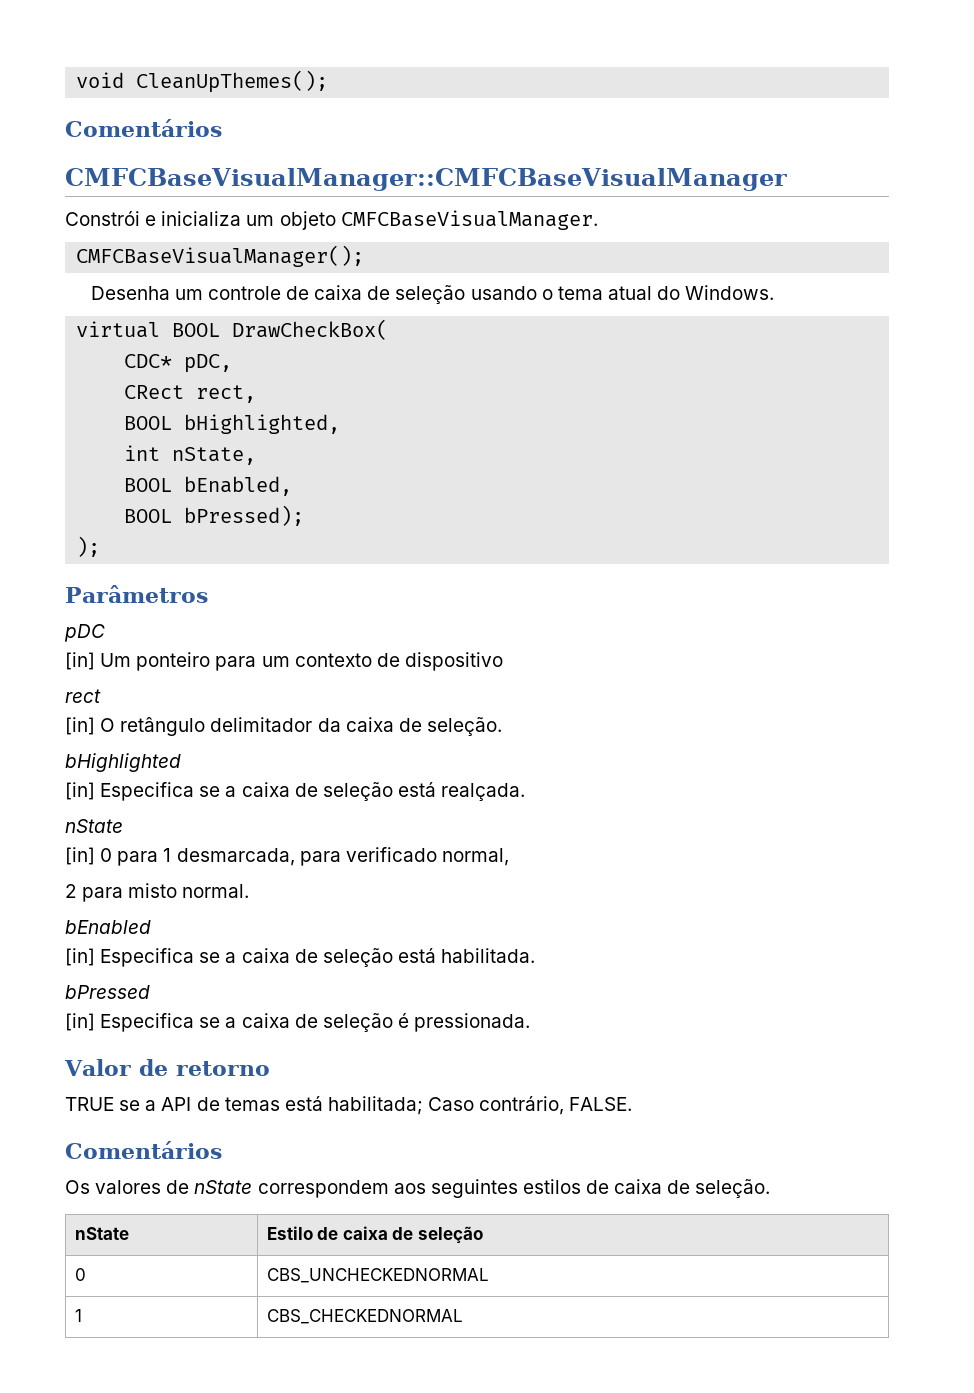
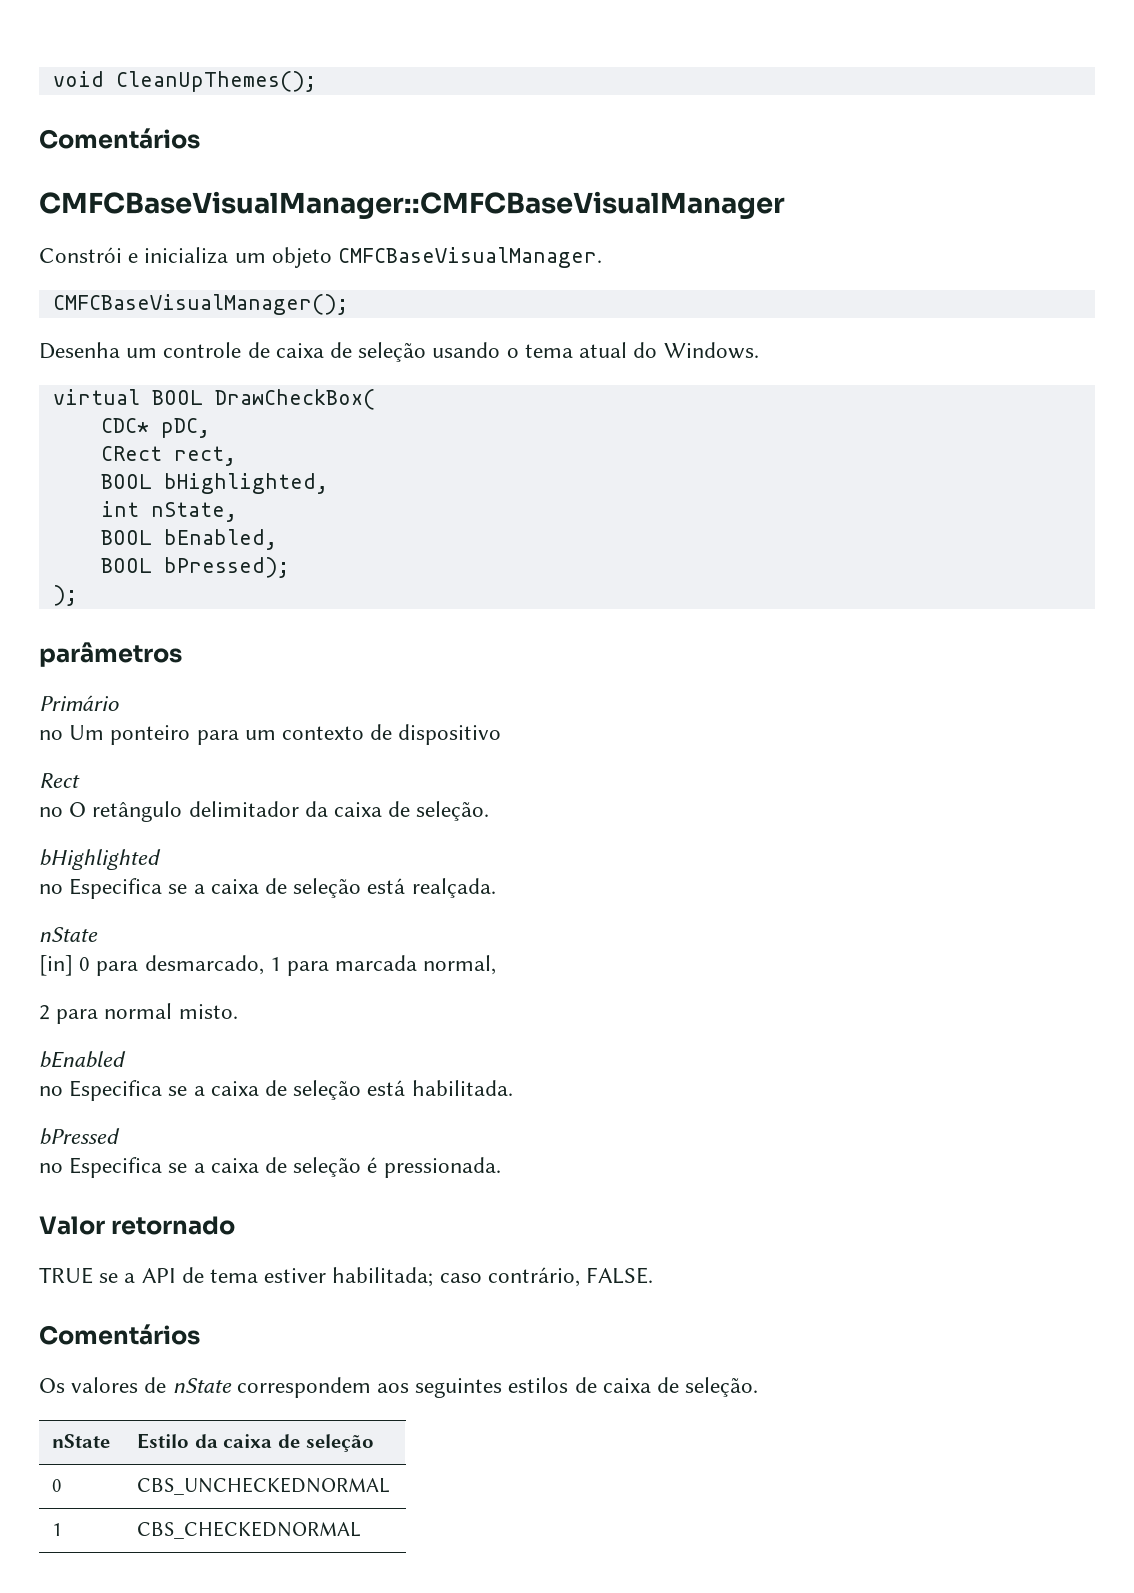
- Parâmetros
- pDC
- [in] Um ponteiro para um contexto de dispositivo
+ parâmetros
+ Primário
+ no Um ponteiro para um contexto de dispositivo
- rect
- [in] O retângulo delimitador da caixa de seleção.
+ Rect
+ no O retângulo delimitador da caixa de seleção.
- [in] Especifica se a caixa de seleção está realçada.
+ no Especifica se a caixa de seleção está realçada.
- [in] 0 para 1 desmarcada, para verificado normal,
+ [in] 0 para desmarcado, 1 para marcada normal,
- 2 para misto normal.
+ 2 para normal misto.
- [in] Especifica se a caixa de seleção está habilitada.
+ no Especifica se a caixa de seleção está habilitada.
- [in] Especifica se a caixa de seleção é pressionada.
+ no Especifica se a caixa de seleção é pressionada.
- Valor de retorno
+ Valor retornado
- TRUE se a API de temas está habilitada; Caso contrário, FALSE.
+ TRUE se a API de tema estiver habilitada; caso contrário, FALSE.
- nState | Estilo de caixa de seleção
+ nState | Estilo da caixa de seleção

